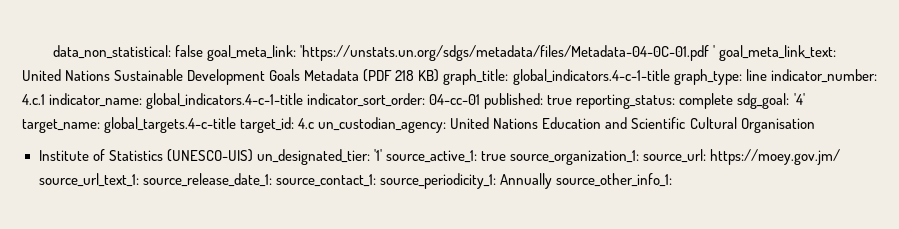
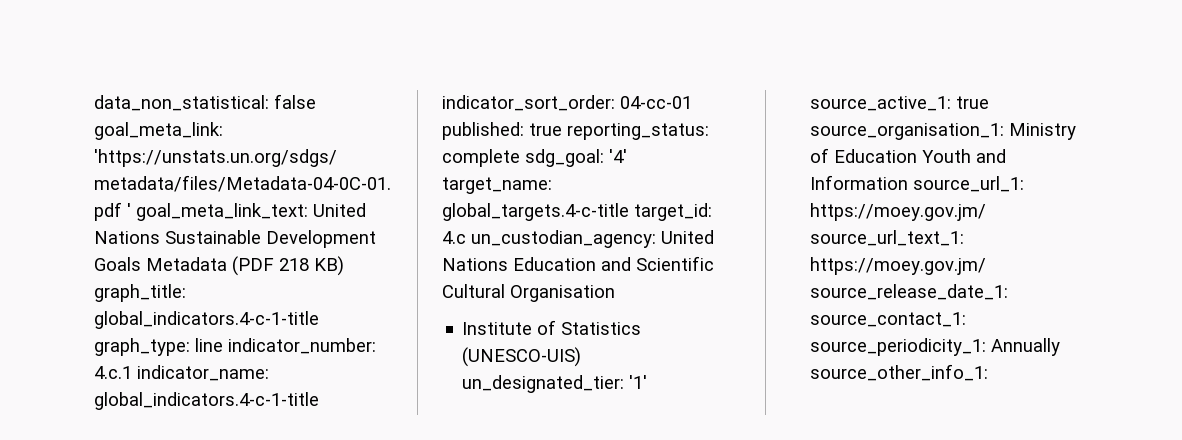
- Institute of Statistics (UNESCO-UIS) un_designated_tier: '1' source_active_1: true source_organization_1: source_url: https://moey.gov.jm/ source_url_text_1: source_release_date_1: source_contact_1: source_periodicity_1: Annually source_other_info_1:
+ Institute of Statistics (UNESCO-UIS) un_designated_tier: '1' source_active_1: true source_organisation_1: Ministry of Education Youth and Information source_url_1: https://moey.gov.jm/ source_url_text_1: https://moey.gov.jm/ source_release_date_1: source_contact_1: source_periodicity_1: Annually source_other_info_1:

